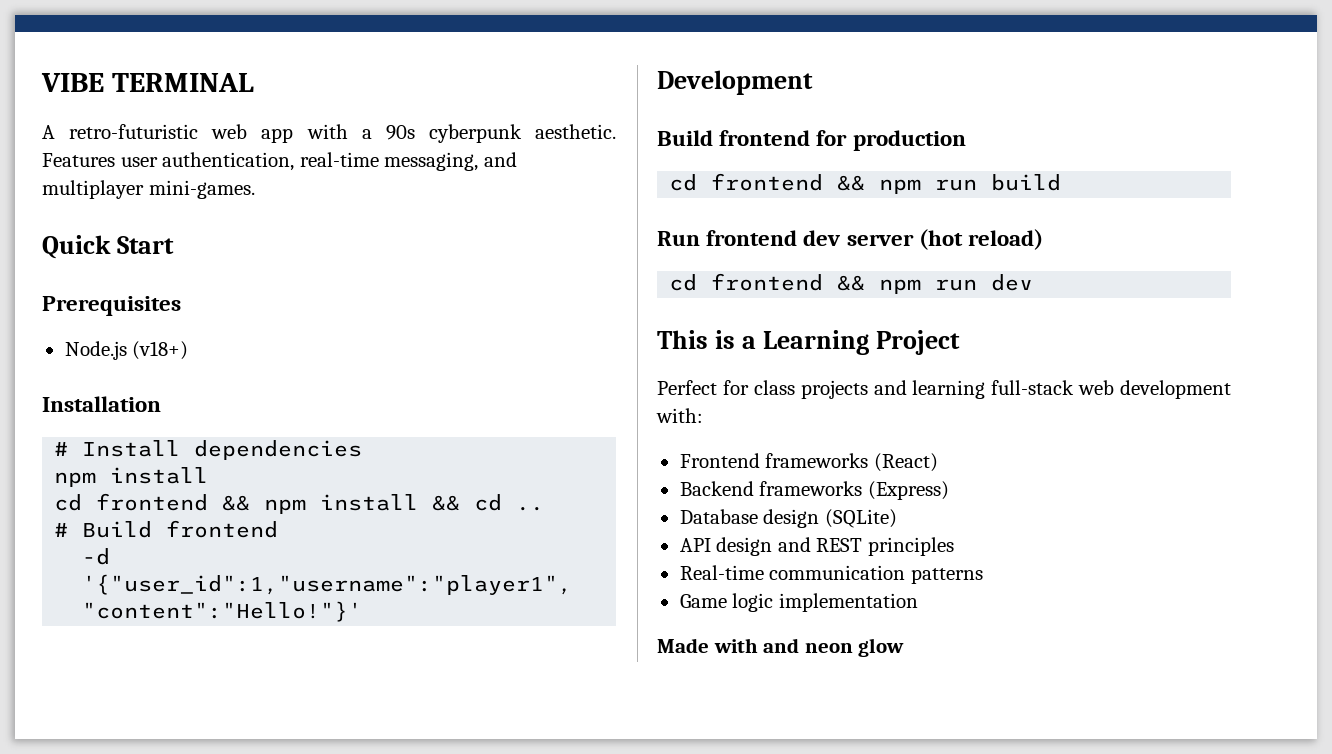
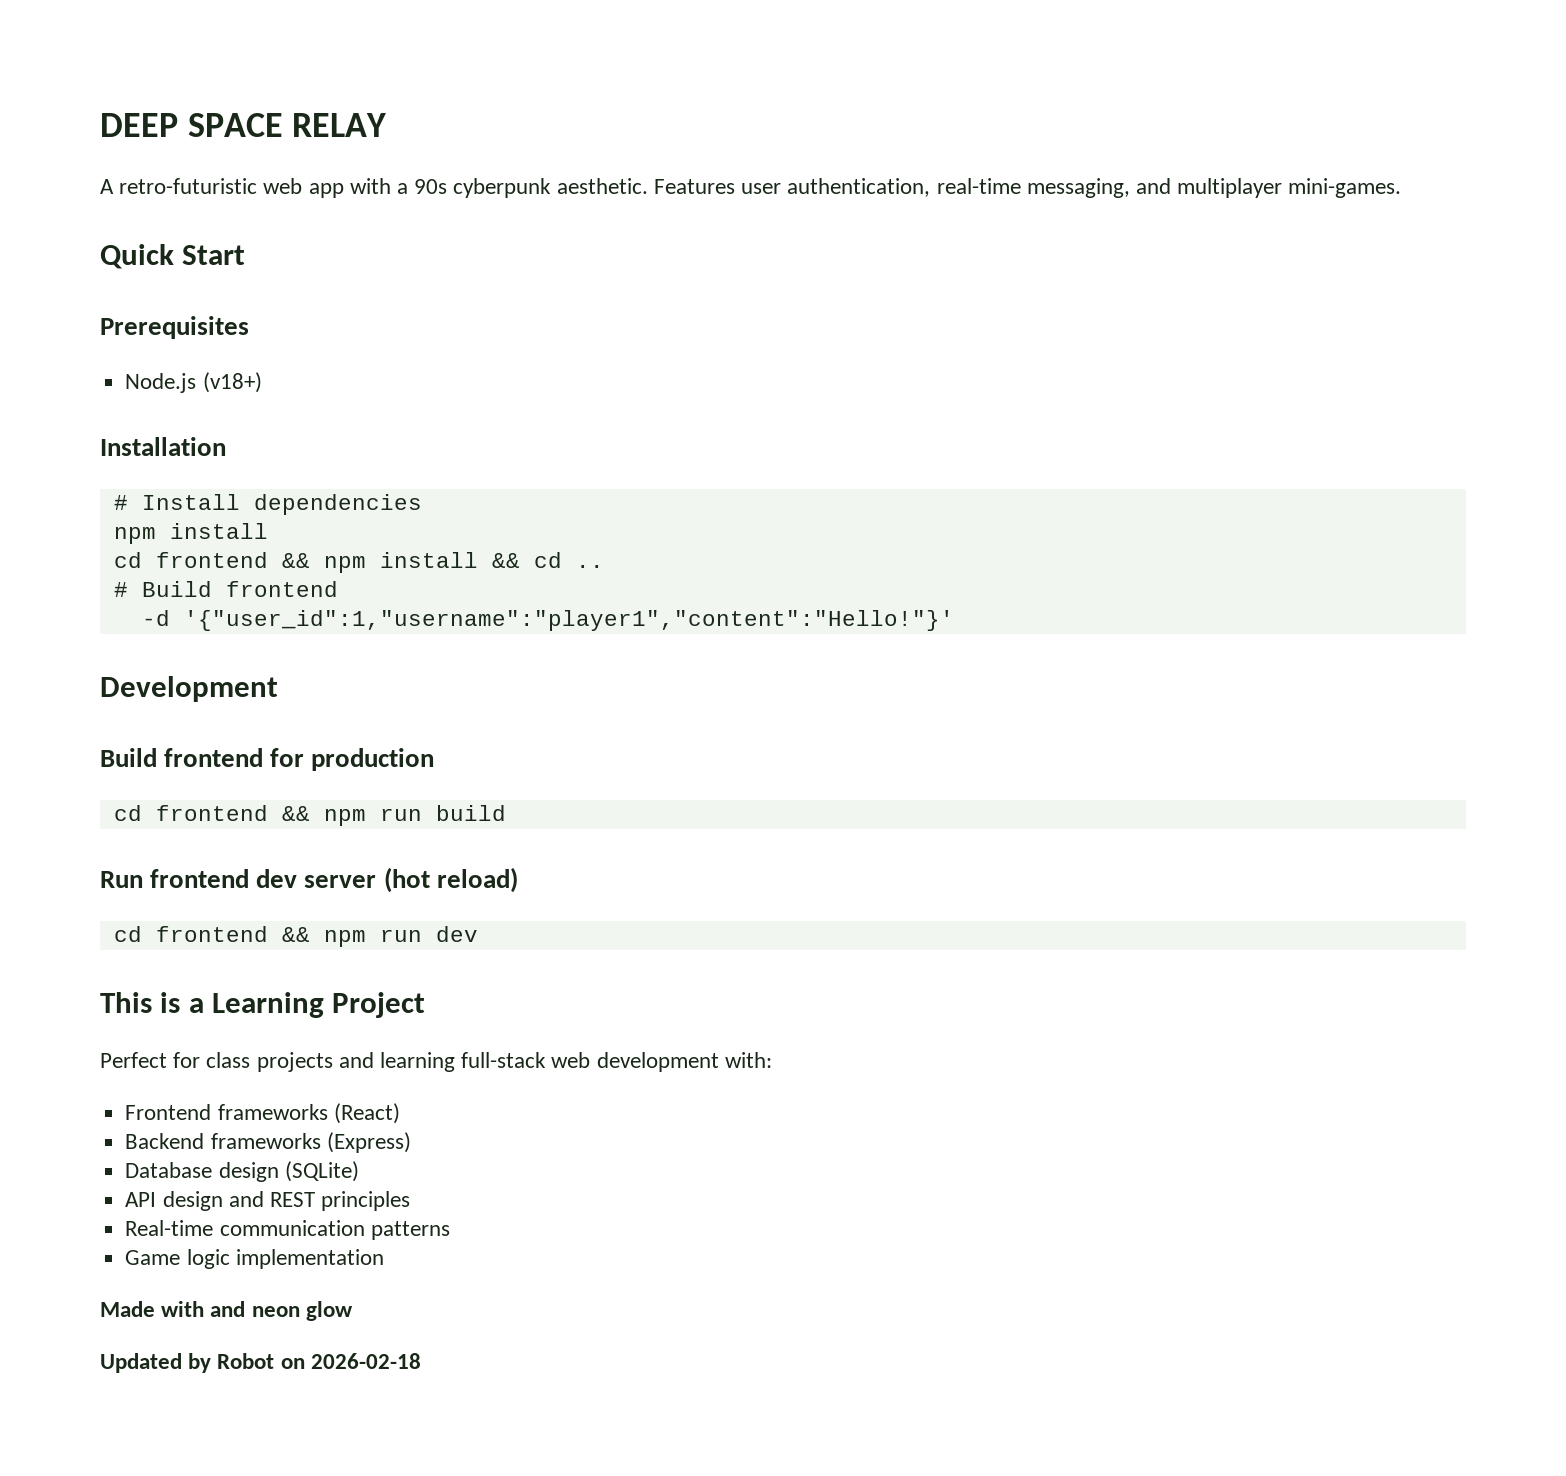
- VIBE TERMINAL
+ DEEP SPACE RELAY
+ Updated by Robot on 2026-02-18

